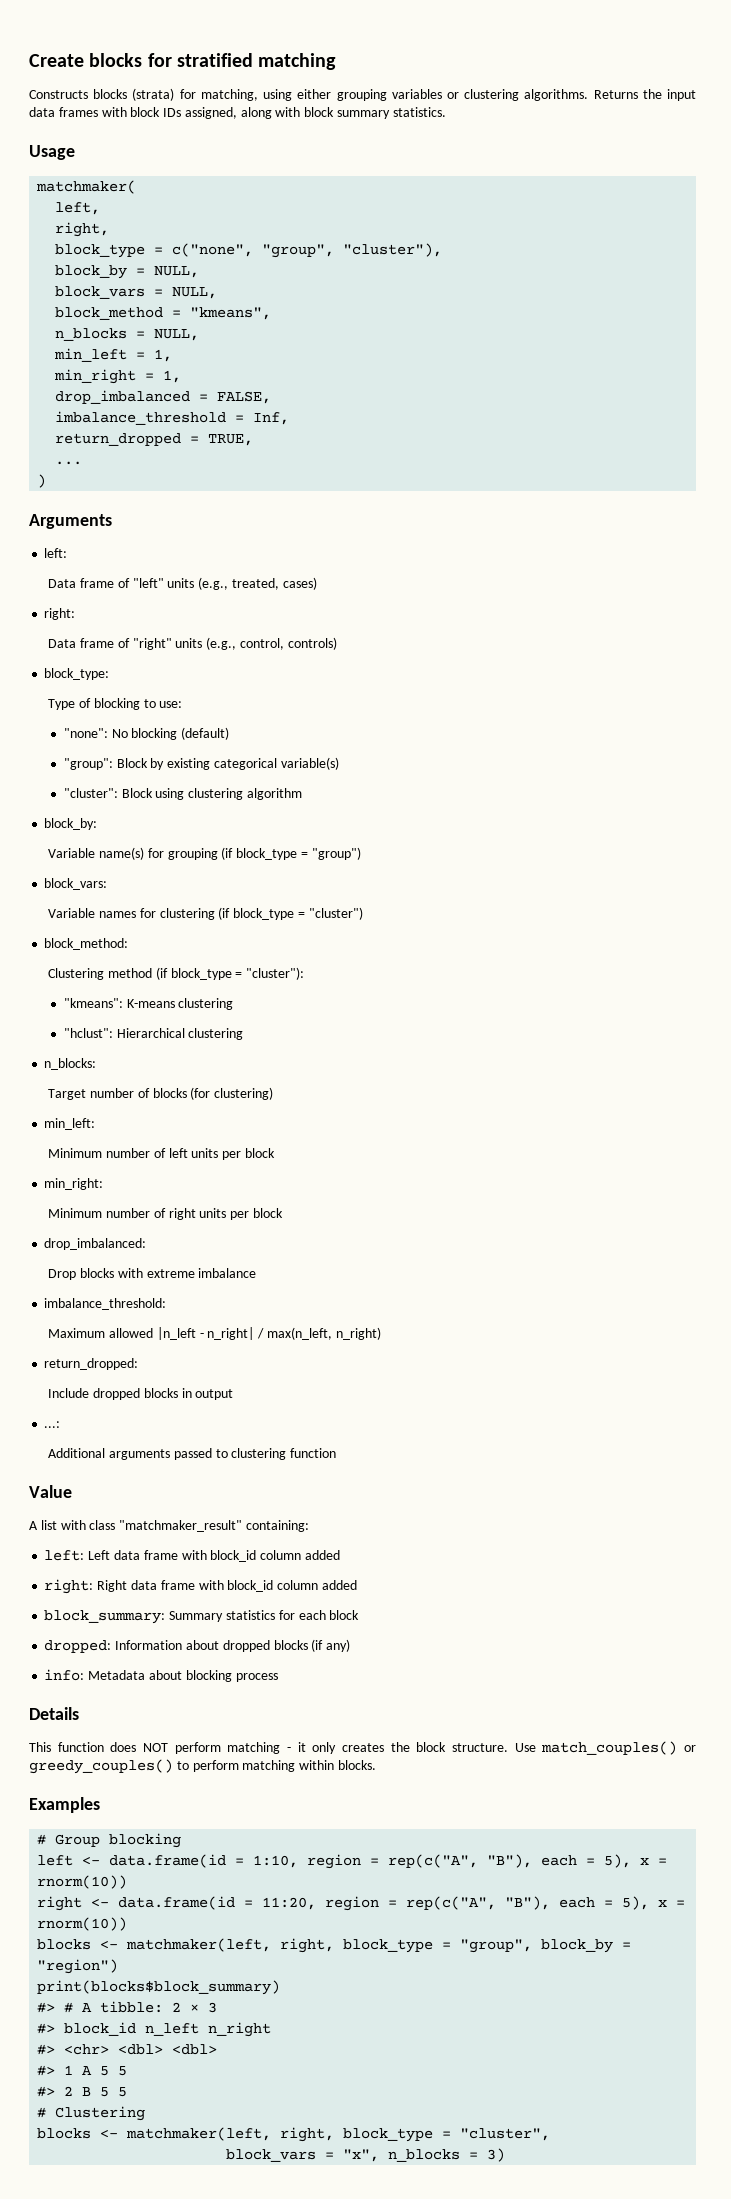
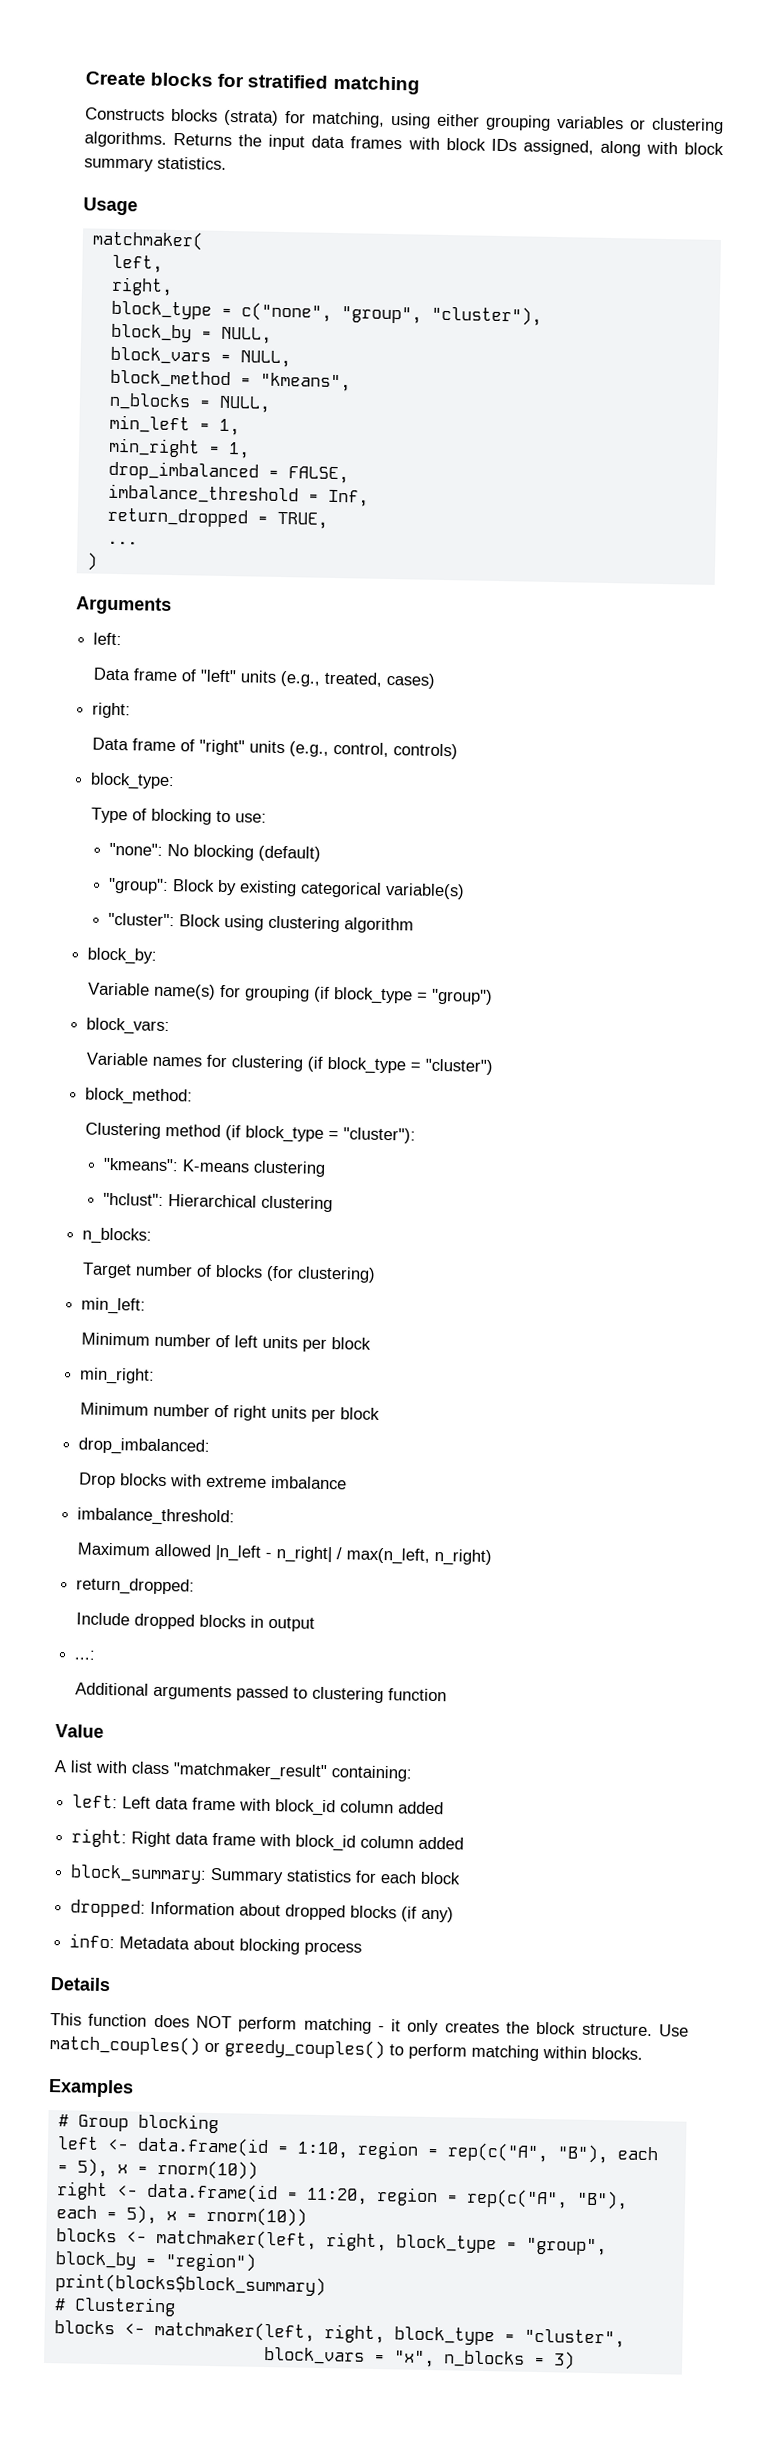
- #> # A tibble: 2 × 3
- #> block_id n_left n_right
- #> <chr> <dbl> <dbl>
- #> 1 A 5 5
- #> 2 B 5 5

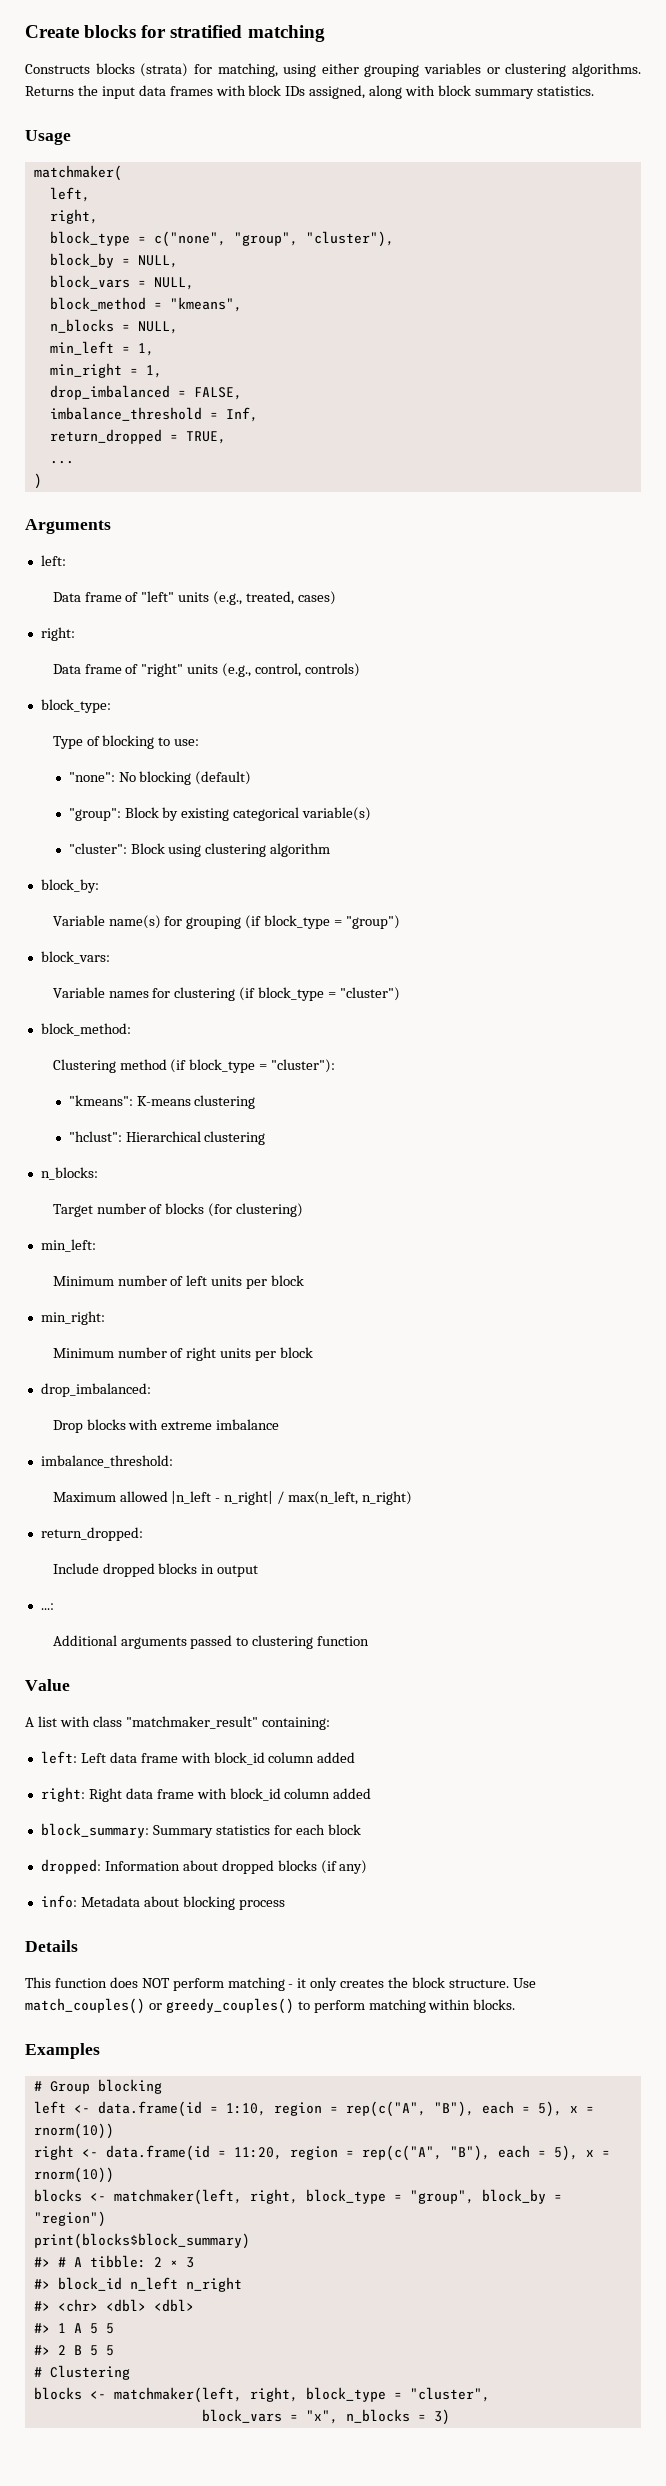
+ #> # A tibble: 2 × 3
+ #> block_id n_left n_right
+ #> <chr> <dbl> <dbl>
+ #> 1 A 5 5
+ #> 2 B 5 5

